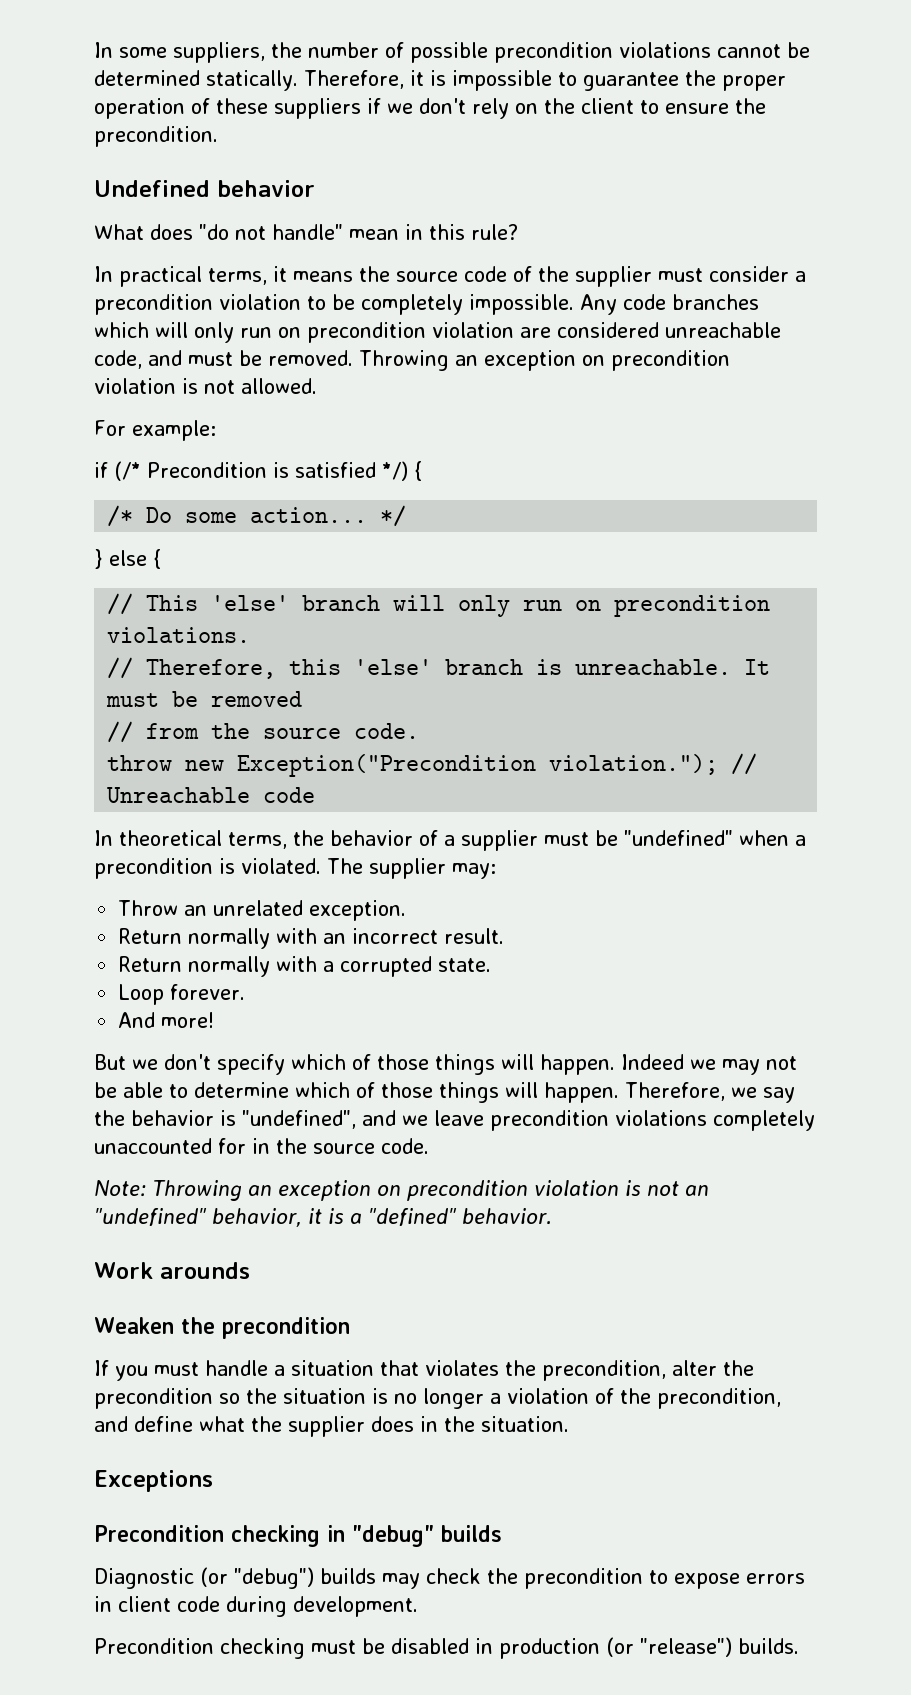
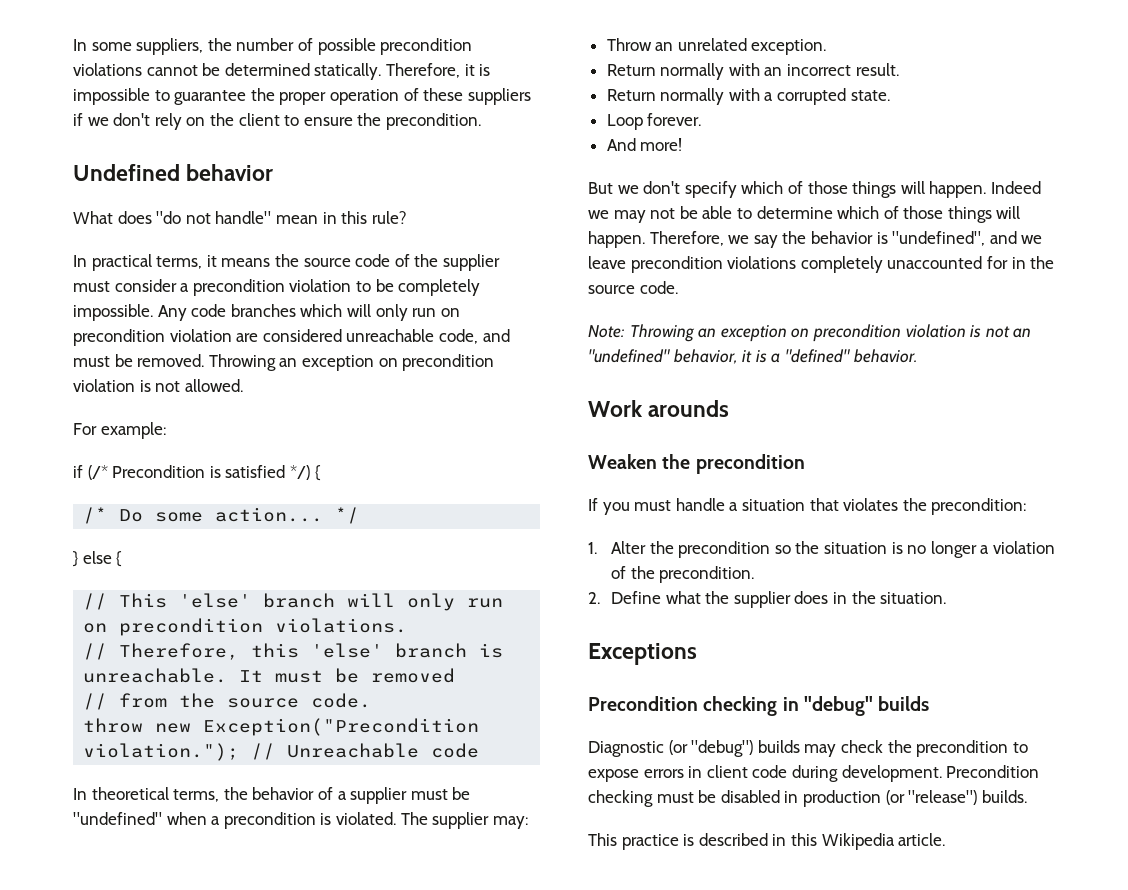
- If you must handle a situation that violates the precondition, alter the precondition so the situation is no longer a violation of the precondition, and define what the supplier does in the situation.
+ If you must handle a situation that violates the precondition:
+ 1. Alter the precondition so the situation is no longer a violation of the precondition.
+ 2. Define what the supplier does in the situation.
- Diagnostic (or "debug") builds may check the precondition to expose errors in client code during development.
- Precondition checking must be disabled in production (or "release") builds.
+ Diagnostic (or "debug") builds may check the precondition to expose errors in client code during development. Precondition checking must be disabled in production (or "release") builds.
+ This practice is described in this Wikipedia article.

